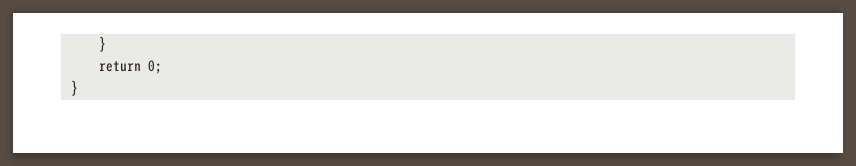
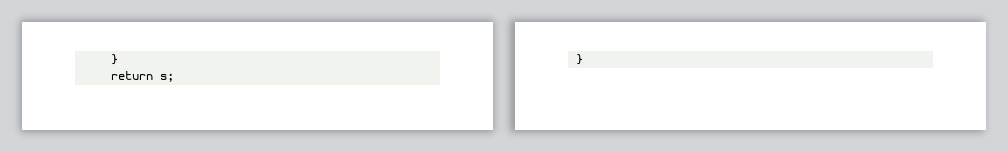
- return 0;
+ return s;

